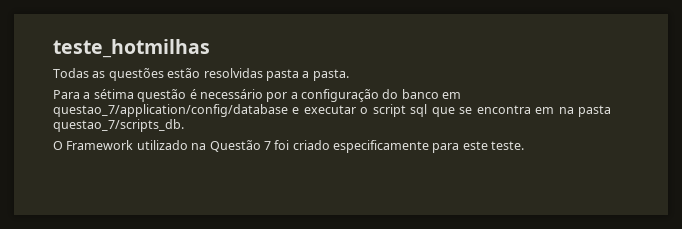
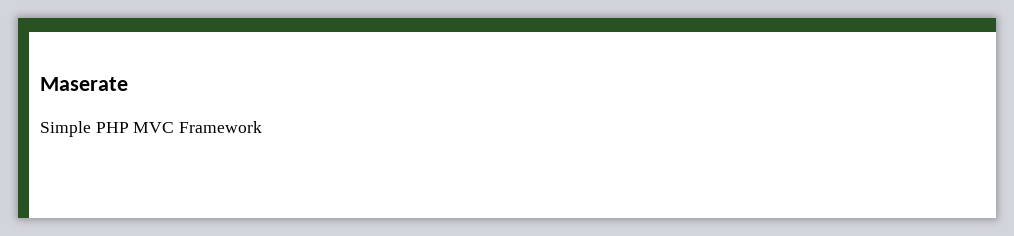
- teste_hotmilhas
- Todas as questões estão resolvidas pasta a pasta.
- Para a sétima questão é necessário por a configuração do banco em questao_7/application/config/database e executar o script sql que se encontra em na pasta questao_7/scripts_db.
- O Framework utilizado na Questão 7 foi criado especificamente para este teste.
+ Maserate
+ Simple PHP MVC Framework

